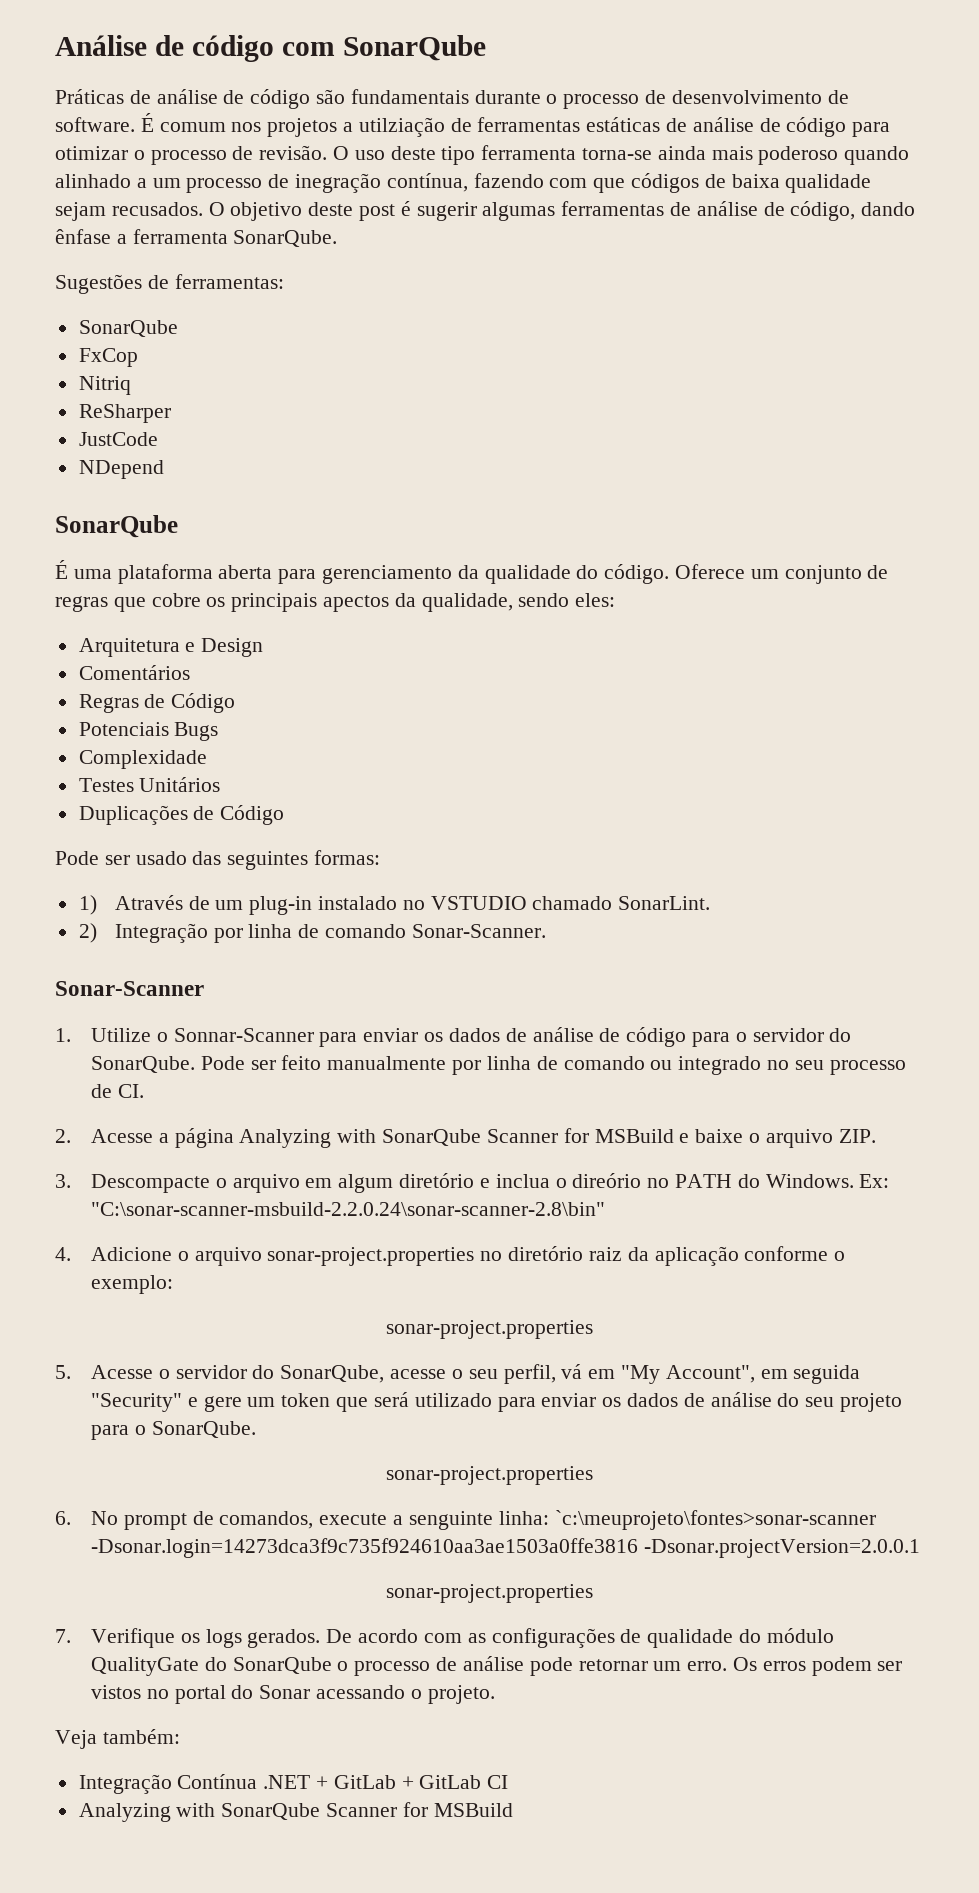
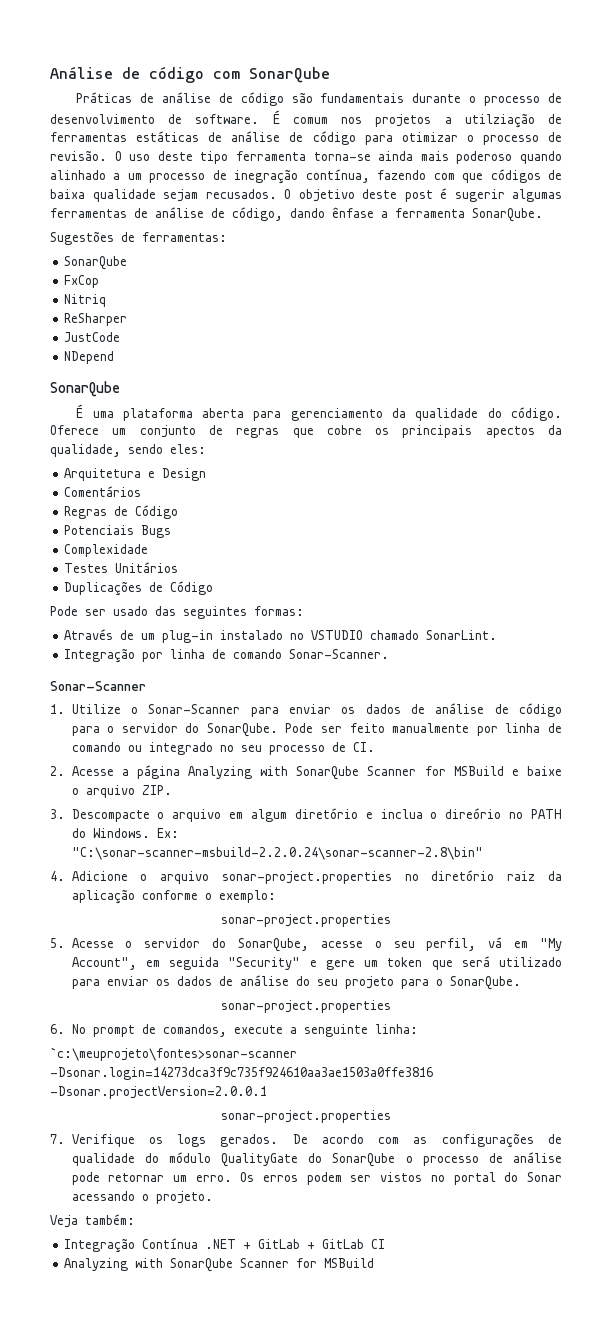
- 1) Através de um plug-in instalado no VSTUDIO chamado SonarLint.
+ Através de um plug-in instalado no VSTUDIO chamado SonarLint.
- 2) Integração por linha de comando Sonar-Scanner.
+ Integração por linha de comando Sonar-Scanner.
- 1. Utilize o Sonnar-Scanner para enviar os dados de análise de código para o servidor do SonarQube.
+ 1. Utilize o Sonar-Scanner para enviar os dados de análise de código para o servidor do SonarQube.
- 6. No prompt de comandos, execute a senguinte linha: `c:\meuprojeto\fontes>sonar-scanner -Dsonar.login=14273dca3f9c735f924610aa3ae1503a0ffe3816 -Dsonar.projectVersion=2.0.0.1
+ 6. No prompt de comandos, execute a senguinte linha:
+ `c:\meuprojeto\fontes>sonar-scanner -Dsonar.login=14273dca3f9c735f924610aa3ae1503a0ffe3816 -Dsonar.projectVersion=2.0.0.1

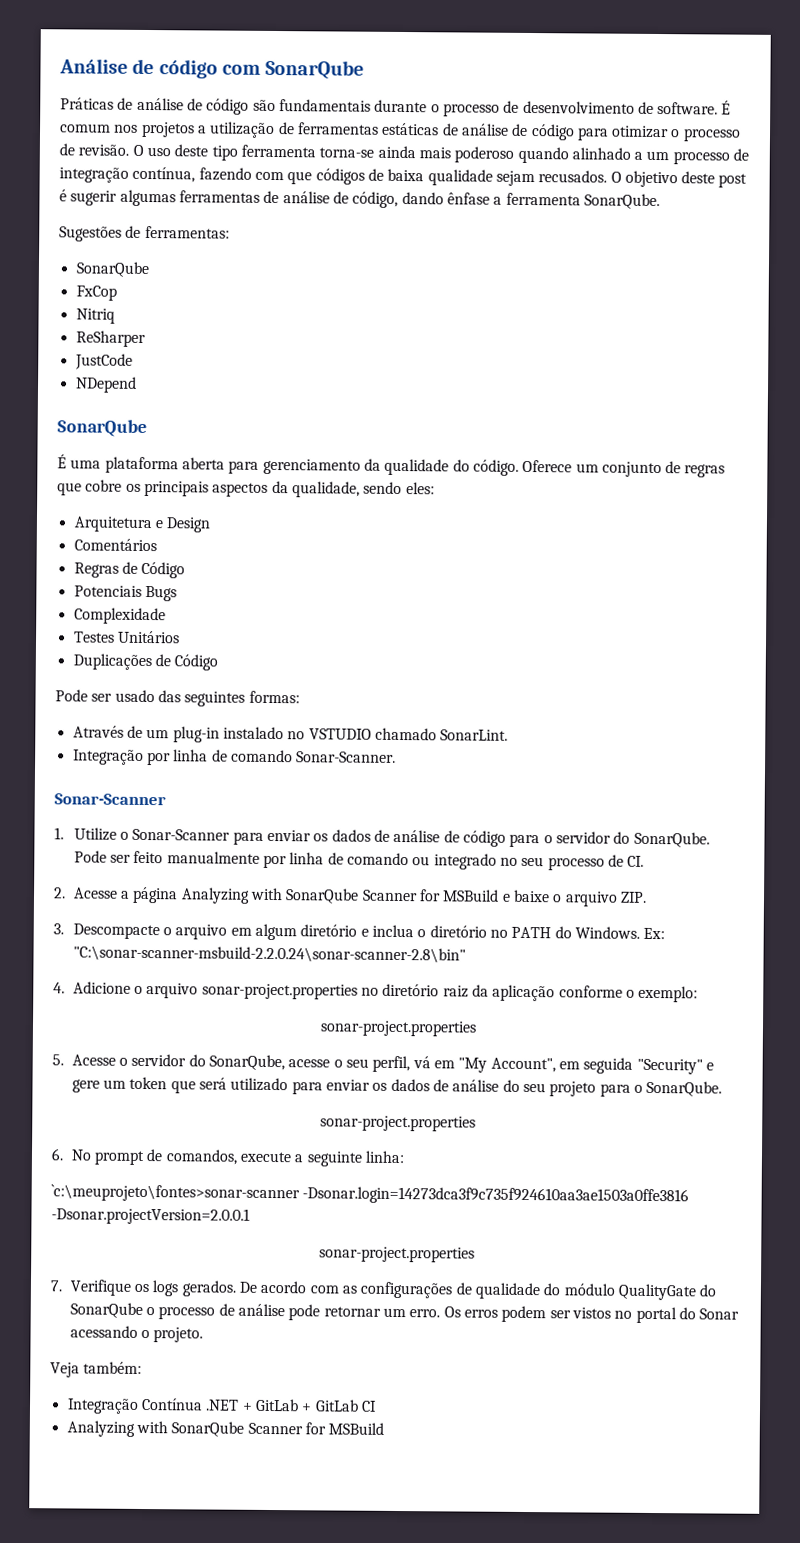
- É comum nos projetos a utilziação de ferramentas estáticas de análise de código para otimizar o processo de revisão.
+ É comum nos projetos a utilização de ferramentas estáticas de análise de código para otimizar o processo de revisão.
- O uso deste tipo ferramenta torna-se ainda mais poderoso quando alinhado a um processo de inegração contínua, fazendo com que códigos de baixa qualidade sejam recusados.
+ O uso deste tipo ferramenta torna-se ainda mais poderoso quando alinhado a um processo de integração contínua, fazendo com que códigos de baixa qualidade sejam recusados.
- Oferece um conjunto de regras que cobre os principais apectos da qualidade, sendo eles:
+ Oferece um conjunto de regras que cobre os principais aspectos da qualidade, sendo eles:
- 3. Descompacte o arquivo em algum diretório e inclua o direório no PATH do Windows.
+ 3. Descompacte o arquivo em algum diretório e inclua o diretório no PATH do Windows.
- 6. No prompt de comandos, execute a senguinte linha:
+ 6. No prompt de comandos, execute a seguinte linha:

